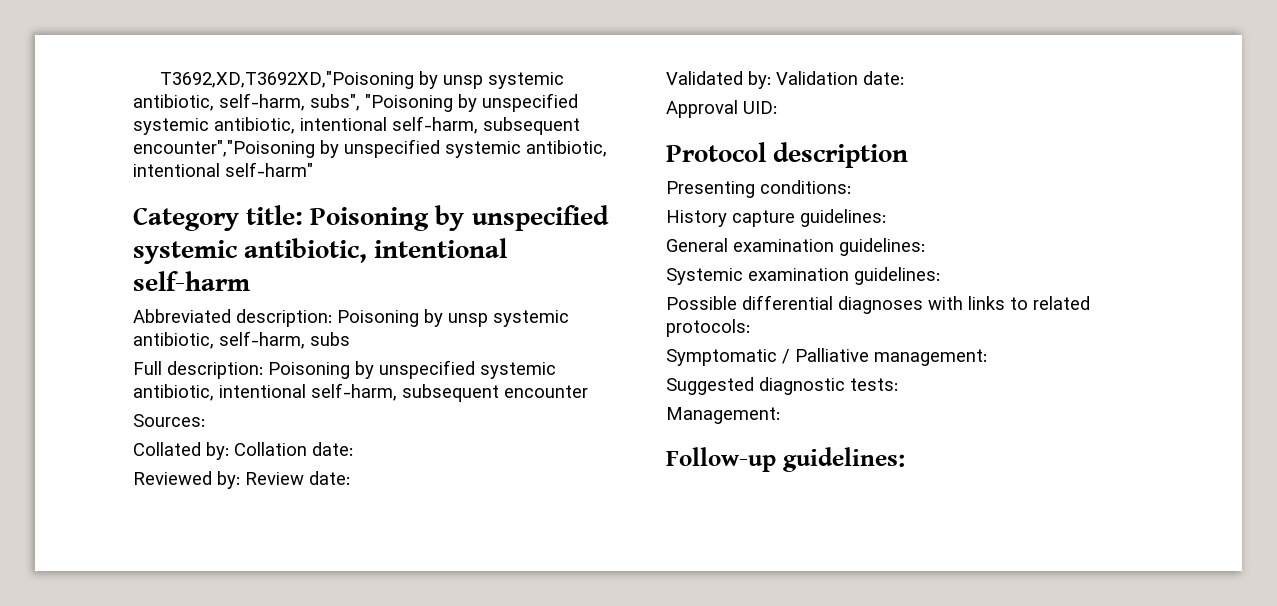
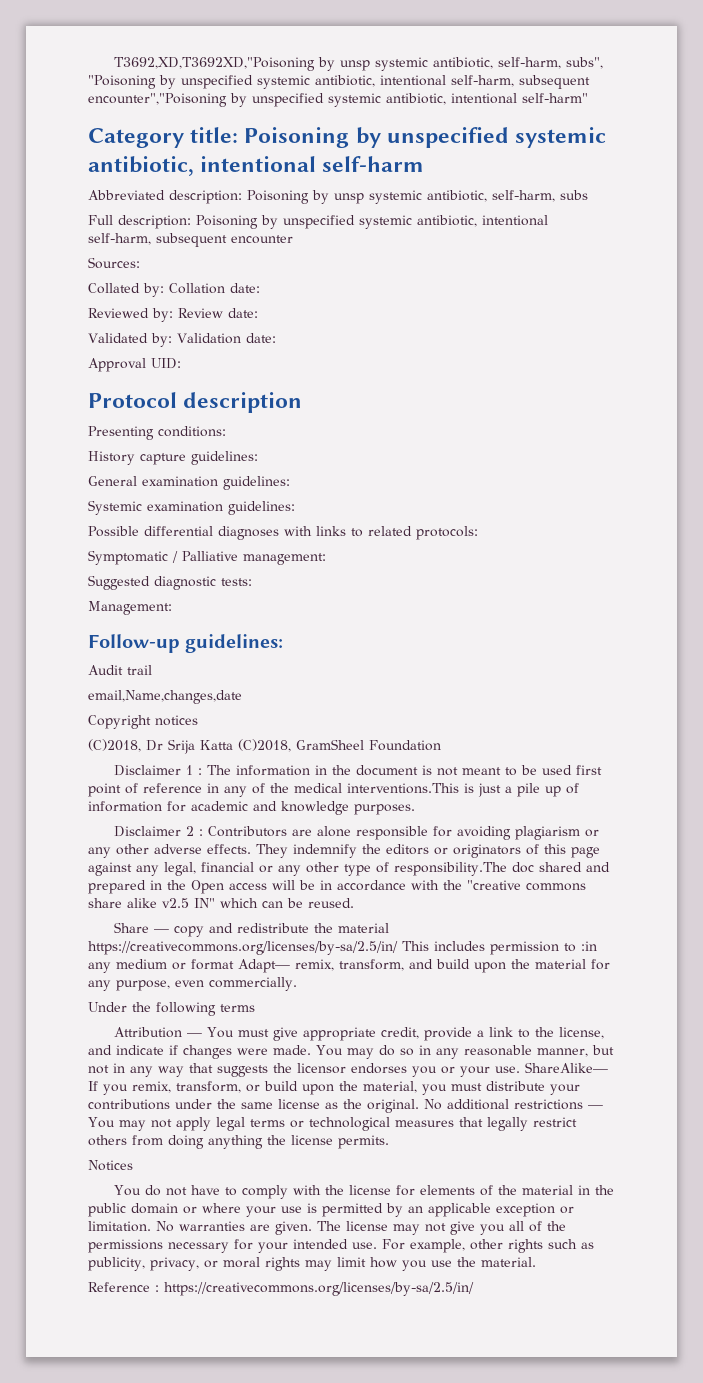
+ Audit trail
+ email,Name,changes,date
+ Copyright notices
+ (C)2018, Dr Srija Katta (C)2018, GramSheel Foundation
+ Disclaimer 1 : The information in the document is not meant to be used first point of reference in any of the medical interventions.This is just a pile up of information for academic and knowledge purposes.
+ Disclaimer 2 : Contributors are alone responsible for avoiding plagiarism or any other adverse effects. They indemnify the editors or originators of this page against any legal, financial or any other type of responsibility.The doc shared and prepared in the Open access will be in accordance with the "creative commons share alike v2.5 IN" which can be reused.
+ Share — copy and redistribute the material https://creativecommons.org/licenses/by-sa/2.5/in/ This includes permission to :in any medium or format Adapt— remix, transform, and build upon the material for any purpose, even commercially.
+ Under the following terms
+ Attribution — You must give appropriate credit, provide a link to the license, and indicate if changes were made. You may do so in any reasonable manner, but not in any way that suggests the licensor endorses you or your use. ShareAlike— If you remix, transform, or build upon the material, you must distribute your contributions under the same license as the original. No additional restrictions — You may not apply legal terms or technological measures that legally restrict others from doing anything the license permits.
+ Notices
+ You do not have to comply with the license for elements of the material in the public domain or where your use is permitted by an applicable exception or limitation. No warranties are given. The license may not give you all of the permissions necessary for your intended use. For example, other rights such as publicity, privacy, or moral rights may limit how you use the material.
+ Reference : https://creativecommons.org/licenses/by-sa/2.5/in/

